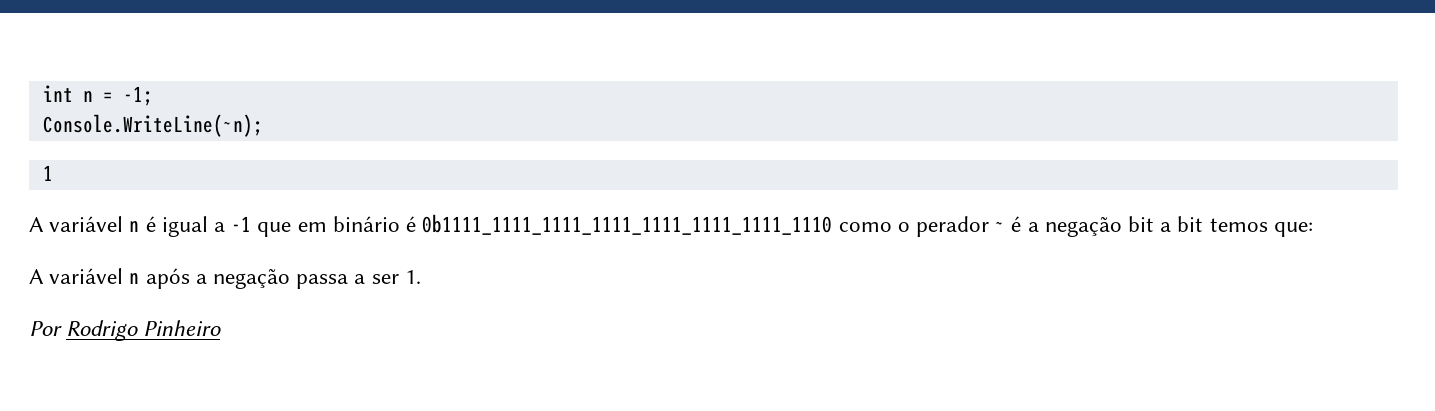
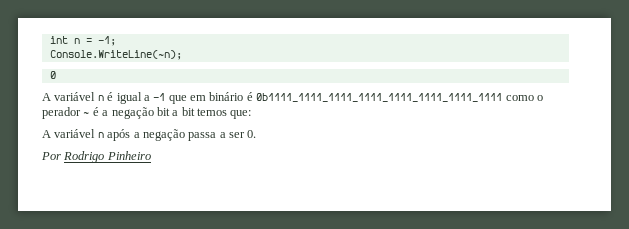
- 1
+ 0
- A variável n é igual a -1 que em binário é 0b1111_1111_1111_1111_1111_1111_1111_1110 como o perador ~ é a negação bit a bit temos que:
+ A variável n é igual a -1 que em binário é 0b1111_1111_1111_1111_1111_1111_1111_1111 como o perador ~ é a negação bit a bit temos que:
- A variável n após a negação passa a ser 1.
+ A variável n após a negação passa a ser 0.

